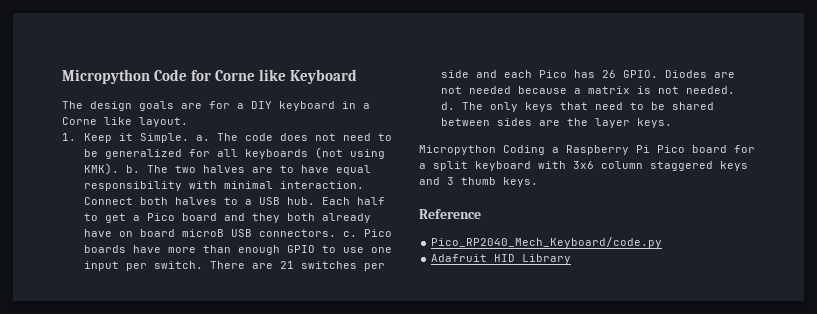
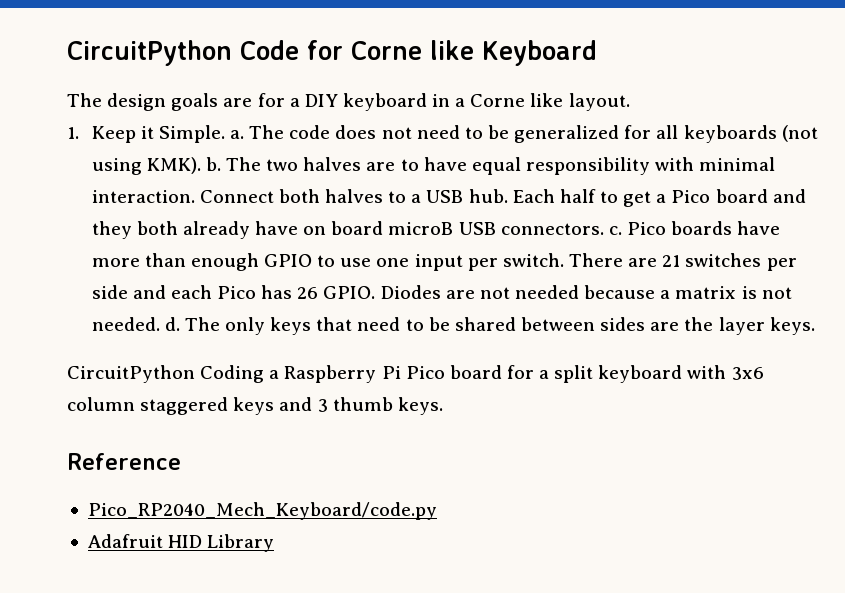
- Micropython Code for Corne like Keyboard
+ CircuitPython Code for Corne like Keyboard
- Micropython Coding a Raspberry Pi Pico board for a split keyboard with 3x6 column staggered keys and 3 thumb keys.
+ CircuitPython Coding a Raspberry Pi Pico board for a split keyboard with 3x6 column staggered keys and 3 thumb keys.

